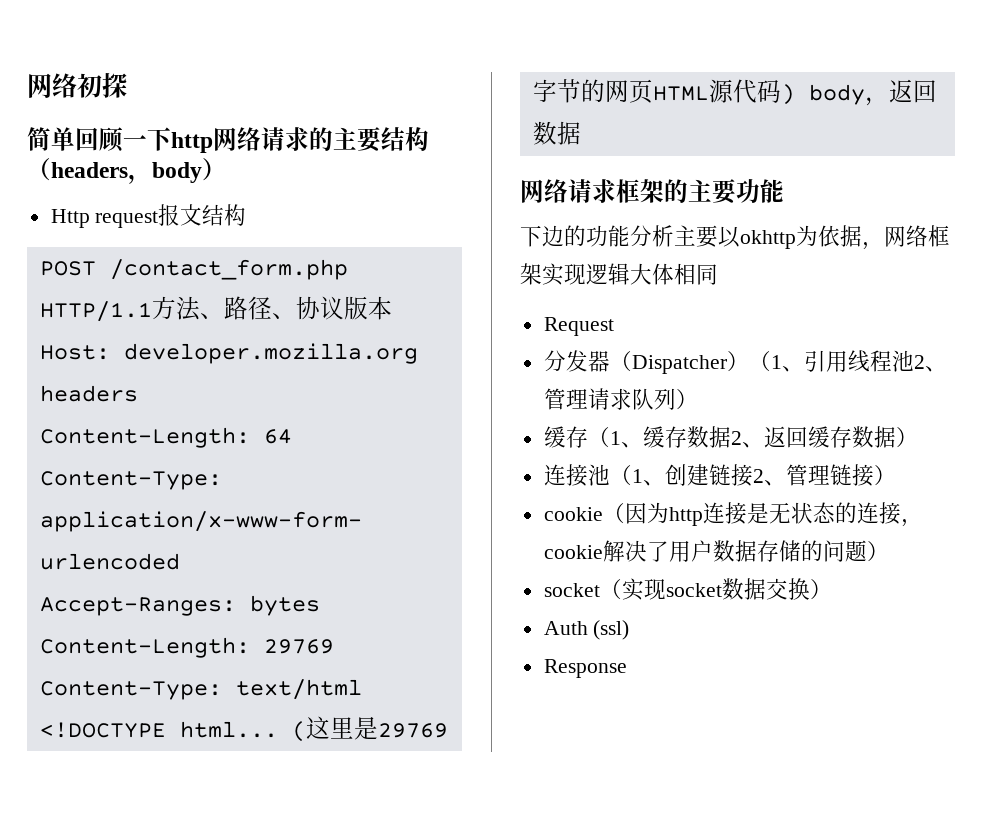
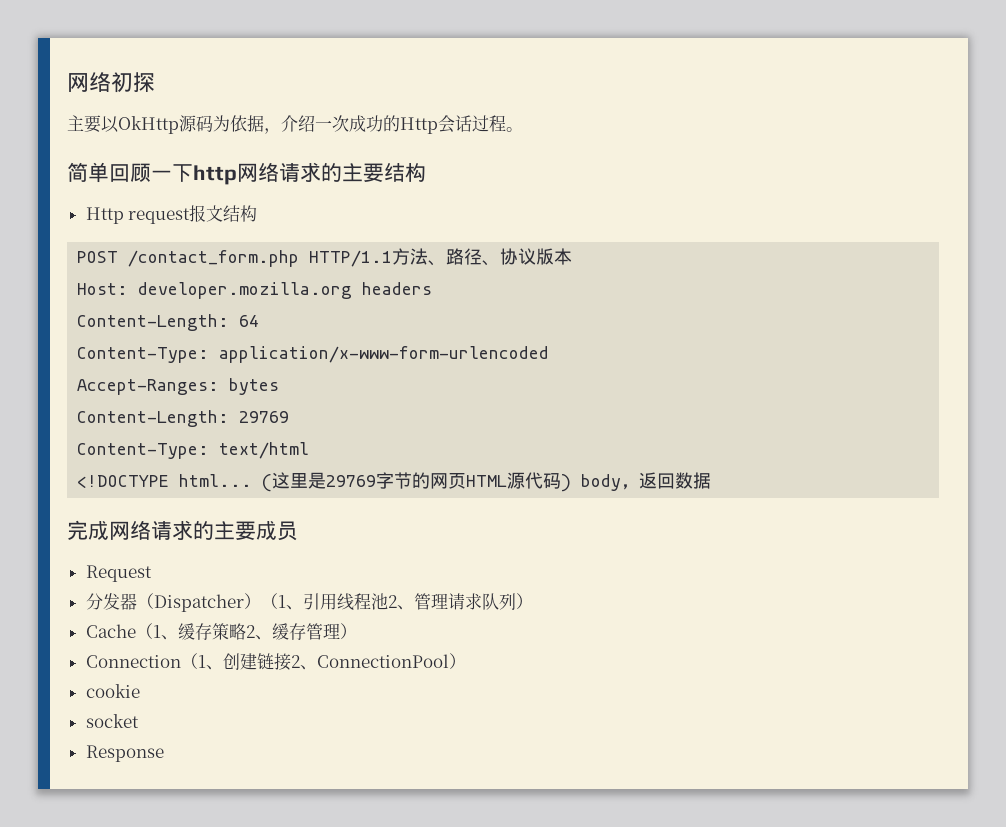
+ 主要以OkHttp源码为依据，介绍一次成功的Http会话过程。
- 简单回顾一下http网络请求的主要结构（headers，body）
+ 简单回顾一下http网络请求的主要结构
- 网络请求框架的主要功能
- 下边的功能分析主要以okhttp为依据，网络框架实现逻辑大体相同
+ 完成网络请求的主要成员
- 缓存（1、缓存数据2、返回缓存数据）
- 连接池（1、创建链接2、管理链接）
+ Cache（1、缓存策略2、缓存管理）
+ Connection（1、创建链接2、ConnectionPool）
- cookie（因为http连接是无状态的连接，cookie解决了用户数据存储的问题）
- socket（实现socket数据交换）
- Auth (ssl)
+ cookie
+ socket

